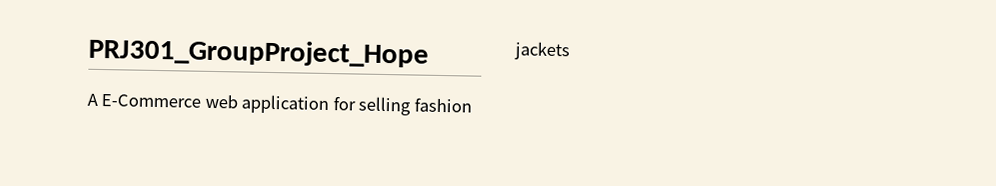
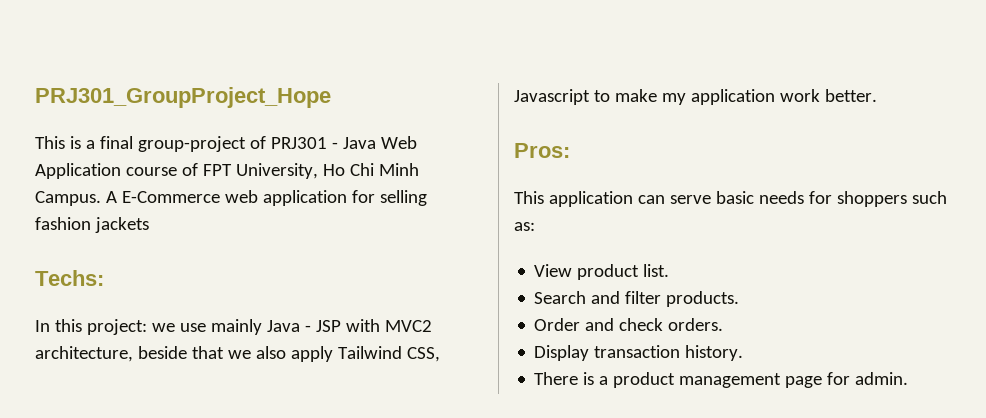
+ This is a final group-project of PRJ301 - Java Web Application course of FPT University, Ho Chi Minh Campus.
+ Techs:
+ In this project: we use mainly Java - JSP with MVC2 architecture, beside that we also apply Tailwind CSS, Javascript to make my application work better.
+ Pros:
+ This application can serve basic needs for shoppers such as:
+ View product list.
+ Search and filter products.
+ Order and check orders.
+ Display transaction history.
+ There is a product management page for admin.

